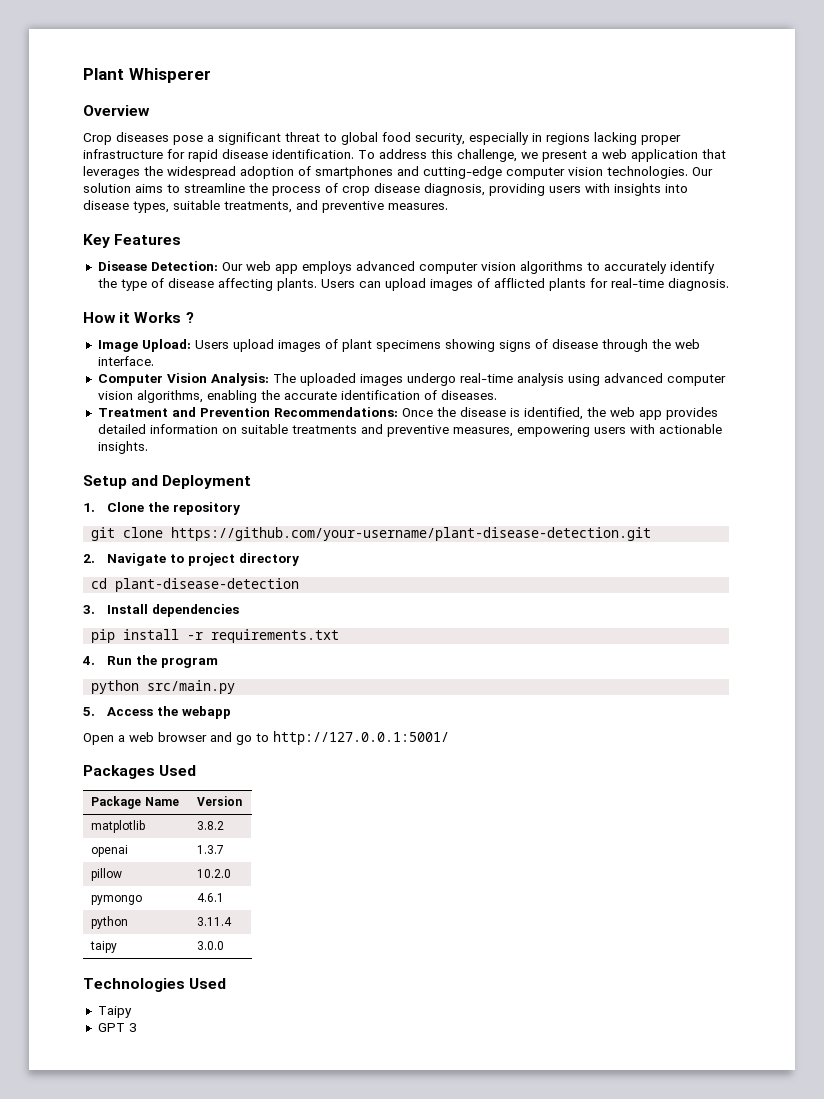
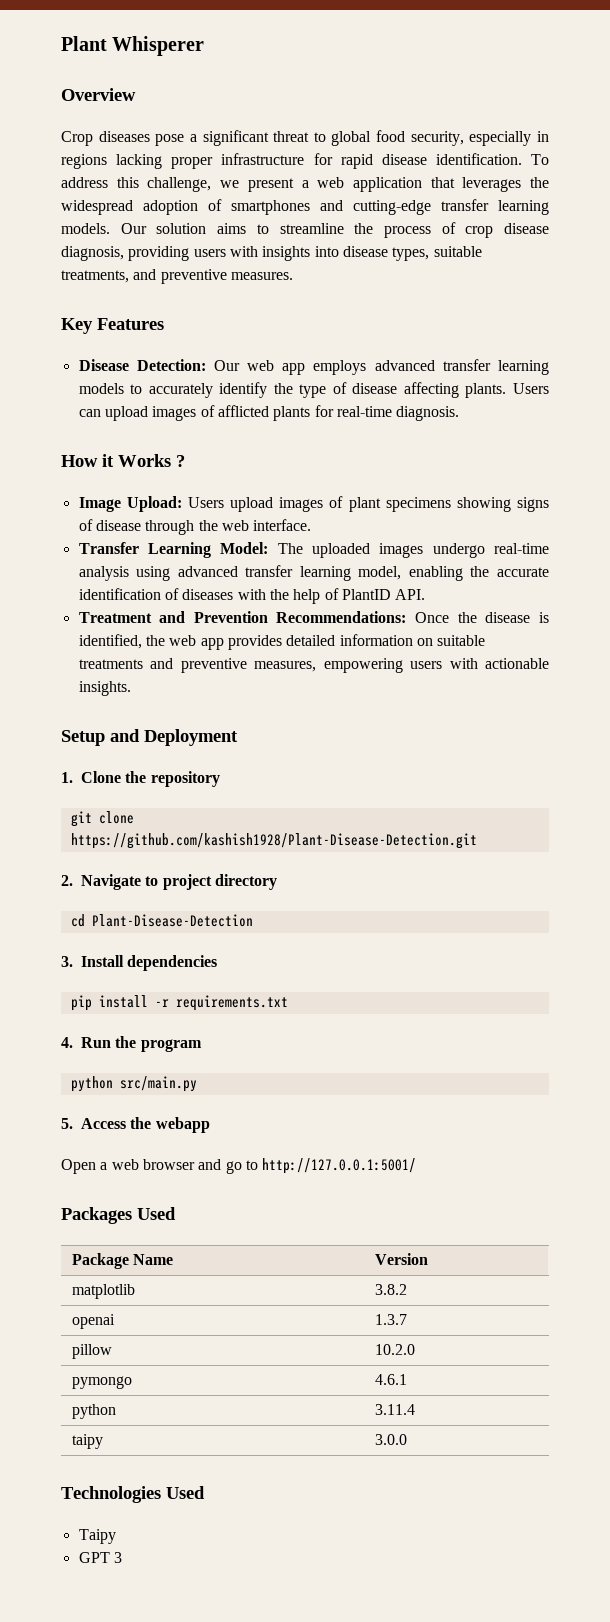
- To address this challenge, we present a web application that leverages the widespread adoption of smartphones and cutting-edge computer vision technologies.
+ To address this challenge, we present a web application that leverages the widespread adoption of smartphones and cutting-edge transfer learning models.
- Disease Detection: Our web app employs advanced computer vision algorithms to accurately identify the type of disease affecting plants.
+ Disease Detection: Our web app employs advanced transfer learning models to accurately identify the type of disease affecting plants.
- Computer Vision Analysis: The uploaded images undergo real-time analysis using advanced computer vision algorithms, enabling the accurate identification of diseases.
+ Transfer Learning Model: The uploaded images undergo real-time analysis using advanced transfer learning model, enabling the accurate identification of diseases with the help of PlantID API.
- git clone https://github.com/your-username/plant-disease-detection.git
+ git clone https://github.com/kashish1928/Plant-Disease-Detection.git
- cd plant-disease-detection
+ cd Plant-Disease-Detection

